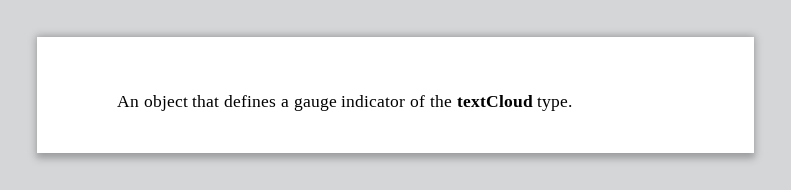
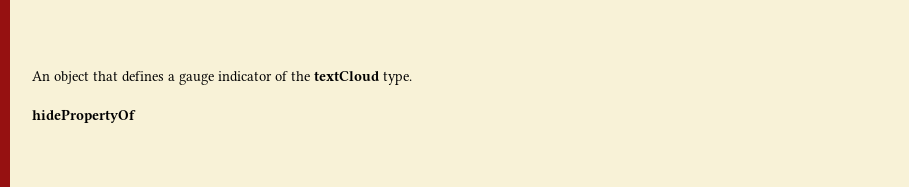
+ hidePropertyOf

